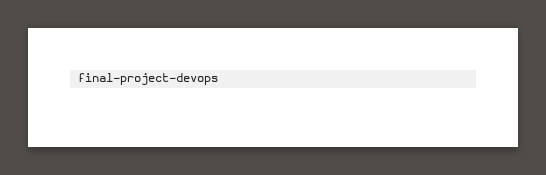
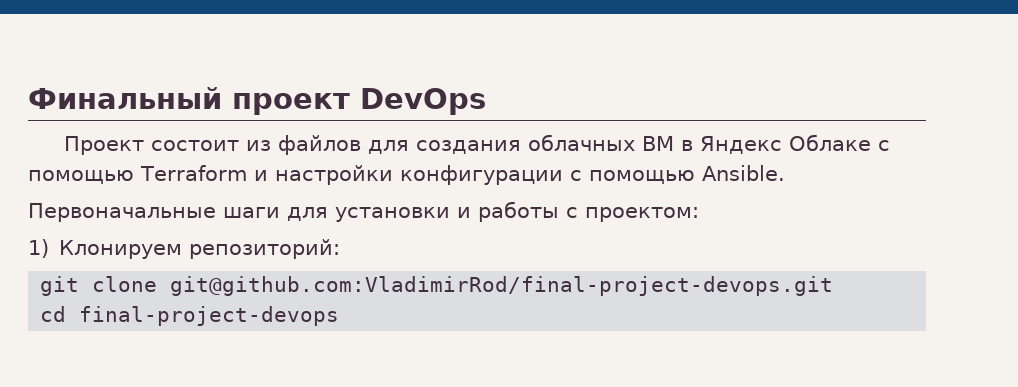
- final-project-devops
+ Финальный проект DevOps
+ Проект состоит из файлов для создания облачных ВМ в Яндекс Облаке с помощью Terraform и настройки конфигурации с помощью Ansible.
+ Первоначальные шаги для установки и работы с проектом:
+ 1) Клонируем репозиторий:
+ git clone git@github.com:VladimirRod/final-project-devops.git
+ cd final-project-devops

